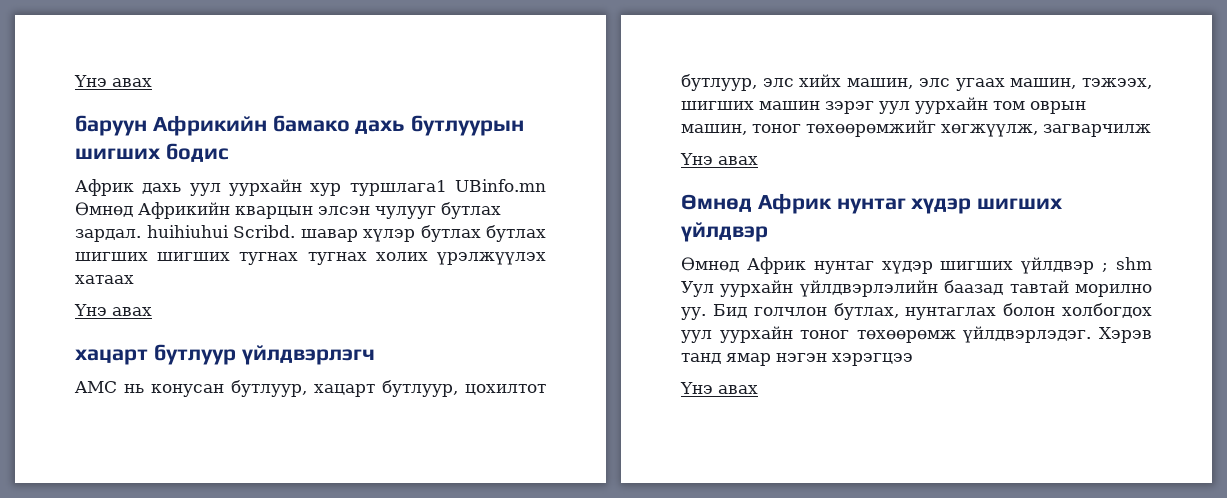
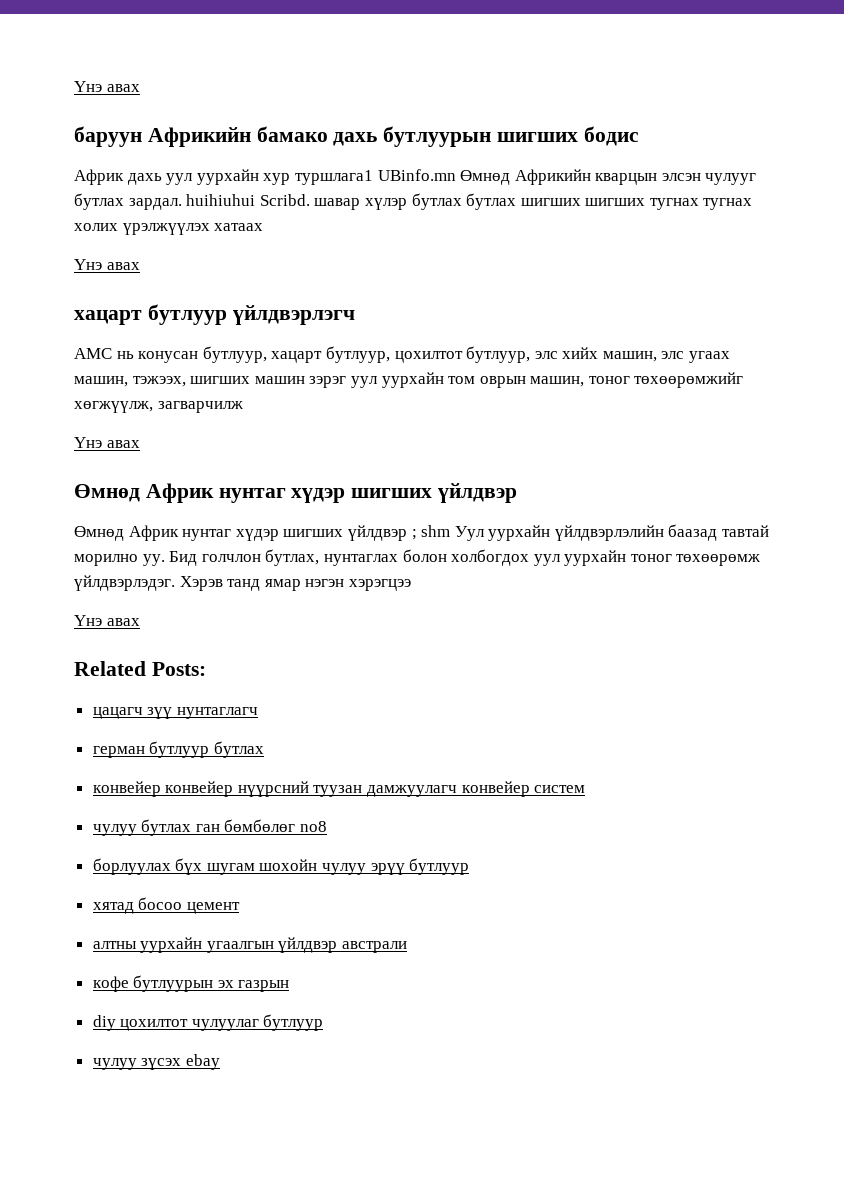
+ Related Posts:
+ цацагч зүү нунтаглагч
+ герман бутлуур бутлах
+ конвейер конвейер нүүрсний туузан дамжуулагч конвейер систем
+ чулуу бутлах ган бөмбөлөг no8
+ борлуулах бүх шугам шохойн чулуу эрүү бутлуур
+ хятад босоо цемент
+ алтны уурхайн угаалгын үйлдвэр австрали
+ кофе бутлуурын эх газрын
+ diy цохилтот чулуулаг бутлуур
+ чулуу зүсэх ebay

